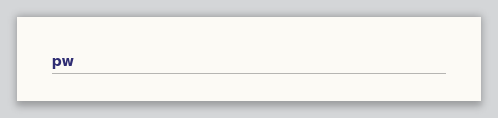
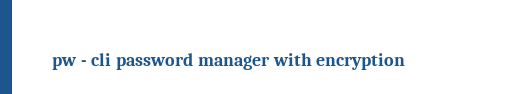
- pw
+ pw - cli password manager with encryption

